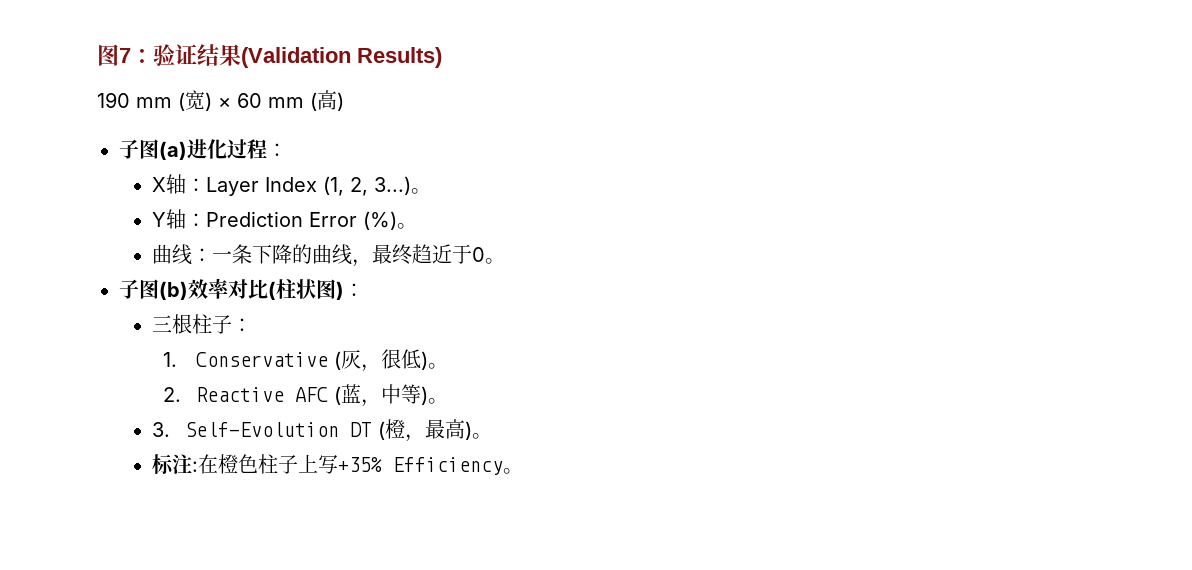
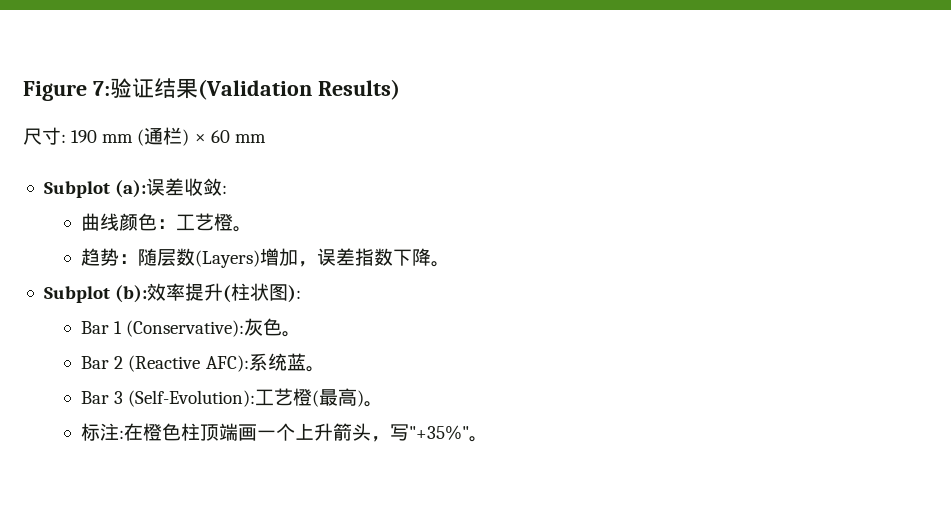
- 图7：验证结果(Validation Results)
+ Figure 7:验证结果(Validation Results)
- 190 mm (宽) × 60 mm (高)
- 子图(a)进化过程：
- X轴：Layer Index (1, 2, 3...)。
- Y轴：Prediction Error (%)。
- 曲线：一条下降的曲线，最终趋近于0。
- 子图(b)效率对比(柱状图)：
- 三根柱子：
- 1. Conservative (灰，很低)。
- 2. Reactive AFC (蓝，中等)。
- 3. Self-Evolution DT (橙，最高)。
+ 尺寸: 190 mm (通栏) × 60 mm
+ Subplot (a):误差收敛:
+ 曲线颜色：工艺橙。
+ 趋势：随层数(Layers)增加，误差指数下降。
+ Subplot (b):效率提升(柱状图):
+ Bar 1 (Conservative):灰色。
+ Bar 2 (Reactive AFC):系统蓝。
+ Bar 3 (Self-Evolution):工艺橙(最高)。
- 标注:在橙色柱子上写+35% Efficiency。
+ 标注:在橙色柱顶端画一个上升箭头，写"+35%"。

